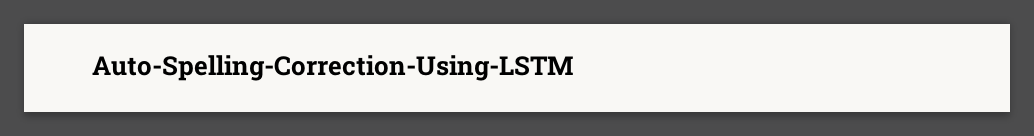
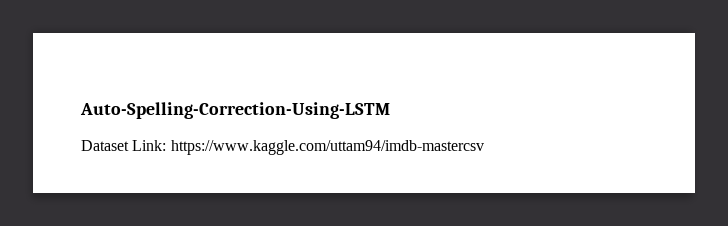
+ Dataset Link: https://www.kaggle.com/uttam94/imdb-mastercsv

